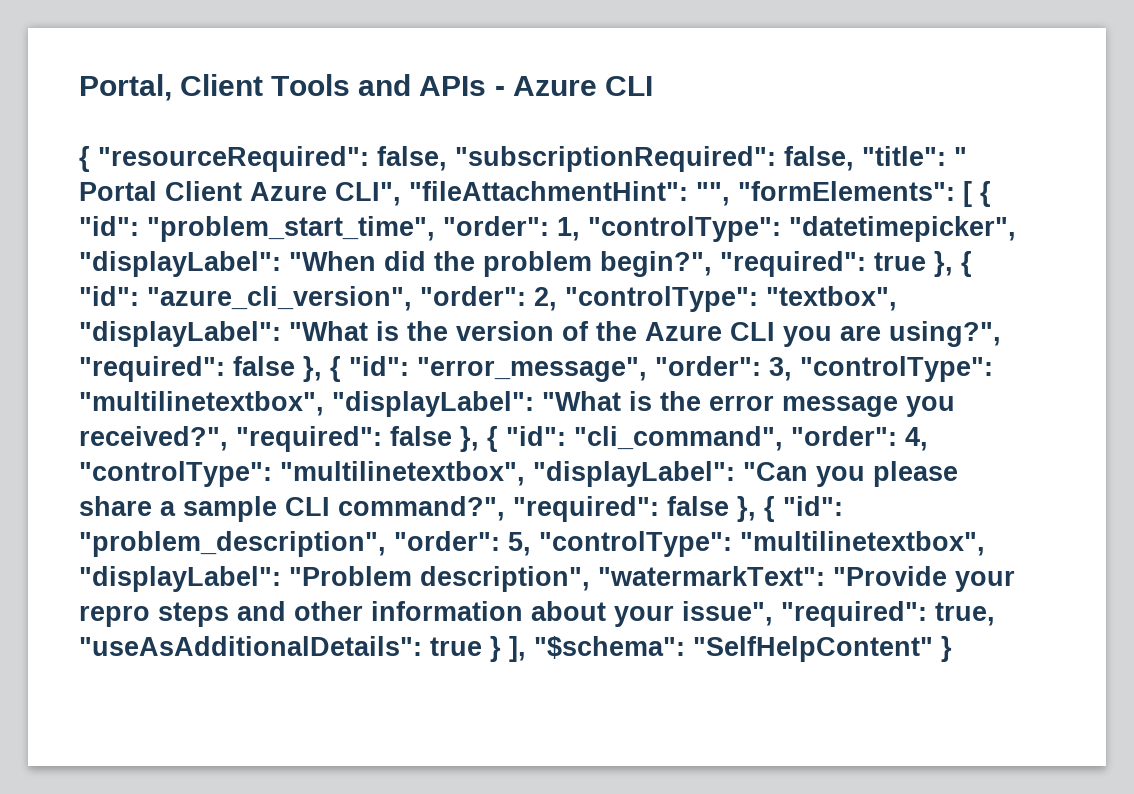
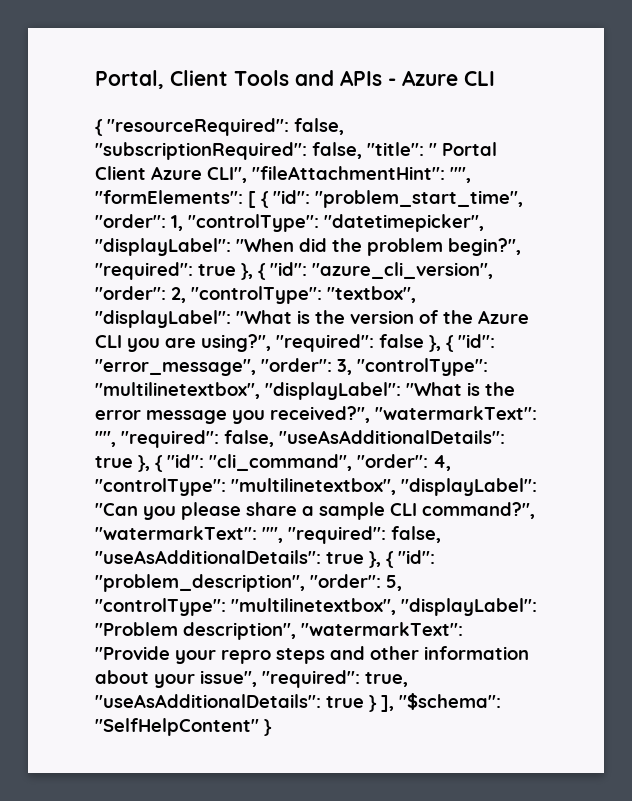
- "What is the error message you received?", "required": false }, { "id":
+ "What is the error message you received?", "watermarkText": "", "required": false, "useAsAdditionalDetails": true }, { "id":
- "Can you please share a sample CLI command?", "required": false }, { "id":
+ "Can you please share a sample CLI command?", "watermarkText": "", "required": false, "useAsAdditionalDetails": true }, { "id":

